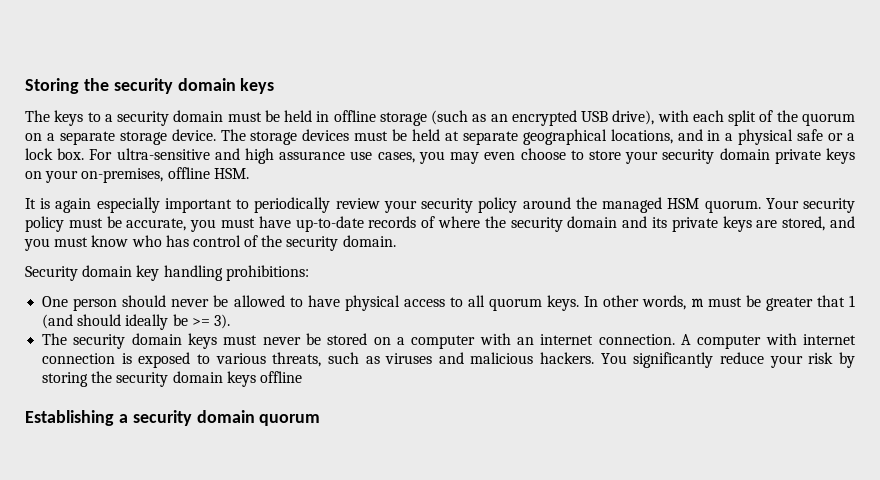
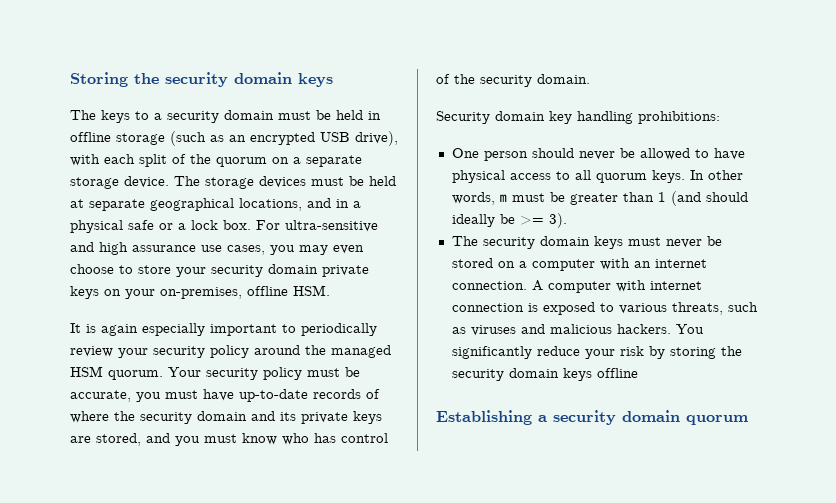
- In other words, m must be greater that 1 (and should ideally be >= 3).
+ In other words, m must be greater than 1 (and should ideally be >= 3).

